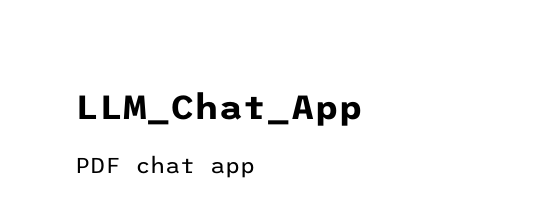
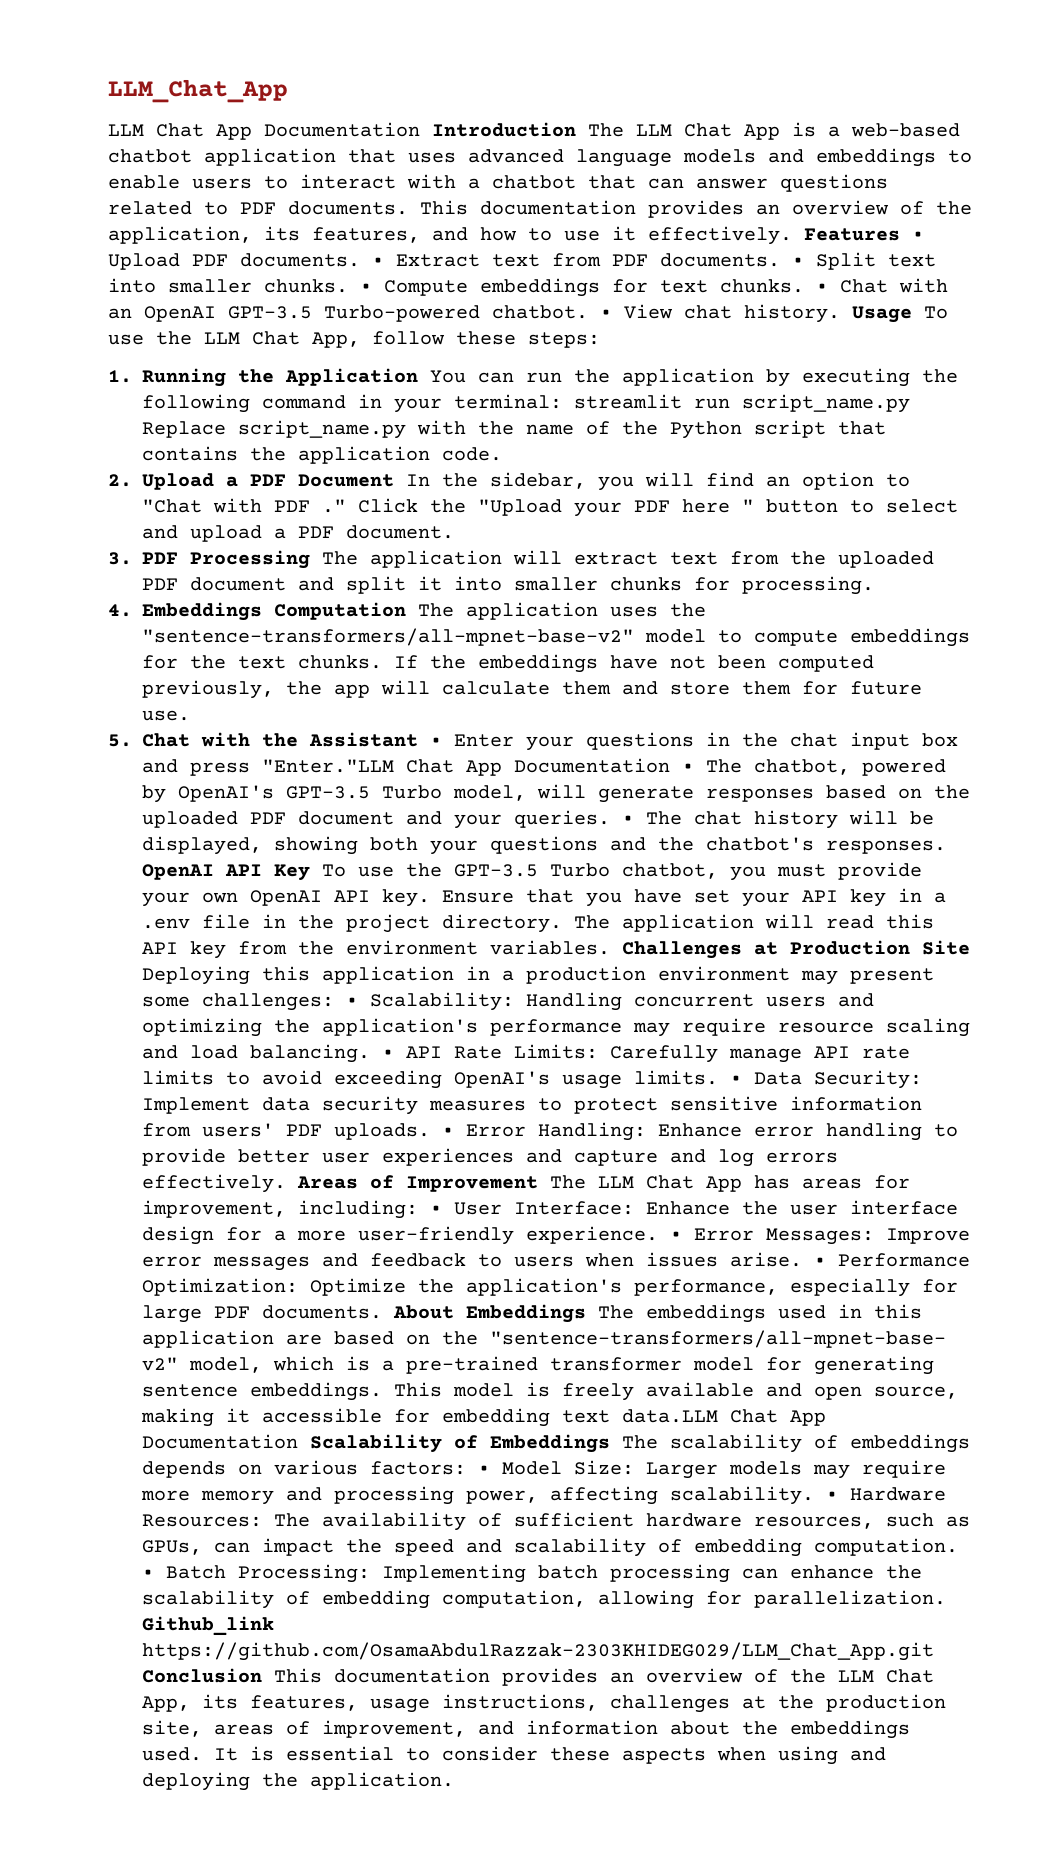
- PDF chat app
+ LLM Chat App Documentation Introduction The LLM Chat App is a web-based chatbot application that uses advanced language models and embeddings to enable users to interact with a chatbot that can answer questions related to PDF documents. This documentation provides an overview of the application, its features, and how to use it effectively. Features • Upload PDF documents. • Extract text from PDF documents. • Split text into smaller chunks. • Compute embeddings for text chunks. • Chat with an OpenAI GPT-3.5 Turbo-powered chatbot. • View chat history. Usage To use the LLM Chat App, follow these steps:
+ 1. Running the Application You can run the application by executing the following command in your terminal: streamlit run script_name.py Replace script_name.py with the name of the Python script that contains the application code.
+ 2. Upload a PDF Document In the sidebar, you will find an option to "Chat with PDF ." Click the "Upload your PDF here " button to select and upload a PDF document.
+ 3. PDF Processing The application will extract text from the uploaded PDF document and split it into smaller chunks for processing.
+ 4. Embeddings Computation The application uses the "sentence-transformers/all-mpnet-base-v2" model to compute embeddings for the text chunks. If the embeddings have not been computed previously, the app will calculate them and store them for future use.
+ 5. Chat with the Assistant • Enter your questions in the chat input box and press "Enter."LLM Chat App Documentation • The chatbot, powered by OpenAI's GPT-3.5 Turbo model, will generate responses based on the uploaded PDF document and your queries. • The chat history will be displayed, showing both your questions and the chatbot's responses. OpenAI API Key To use the GPT-3.5 Turbo chatbot, you must provide your own OpenAI API key. Ensure that you have set your API key in a .env file in the project directory. The application will read this API key from the environment variables. Challenges at Production Site Deploying this application in a production environment may present some challenges: • Scalability: Handling concurrent users and optimizing the application's performance may require resource scaling and load balancing. • API Rate Limits: Carefully manage API rate limits to avoid exceeding OpenAI's usage limits. • Data Security: Implement data security measures to protect sensitive information from users' PDF uploads. • Error Handling: Enhance error handling to provide better user experiences and capture and log errors effectively. Areas of Improvement The LLM Chat App has areas for improvement, including: • User Interface: Enhance the user interface design for a more user-friendly experience. • Error Messages: Improve error messages and feedback to users when issues arise. • Performance Optimization: Optimize the application's performance, especially for large PDF documents. About Embeddings The embeddings used in this application are based on the "sentence-transformers/all-mpnet-base- v2" model, which is a pre-trained transformer model for generating sentence embeddings. This model is freely available and open source, making it accessible for embedding text data.LLM Chat App Documentation Scalability of Embeddings The scalability of embeddings depends on various factors: • Model Size: Larger models may require more memory and processing power, affecting scalability. • Hardware Resources: The availability of sufficient hardware resources, such as GPUs, can impact the speed and scalability of embedding computation. • Batch Processing: Implementing batch processing can enhance the scalability of embedding computation, allowing for parallelization. Github_link https://github.com/OsamaAbdulRazzak-2303KHIDEG029/LLM_Chat_App.git Conclusion This documentation provides an overview of the LLM Chat App, its features, usage instructions, challenges at the production site, areas of improvement, and information about the embeddings used. It is essential to consider these aspects when using and deploying the application.

